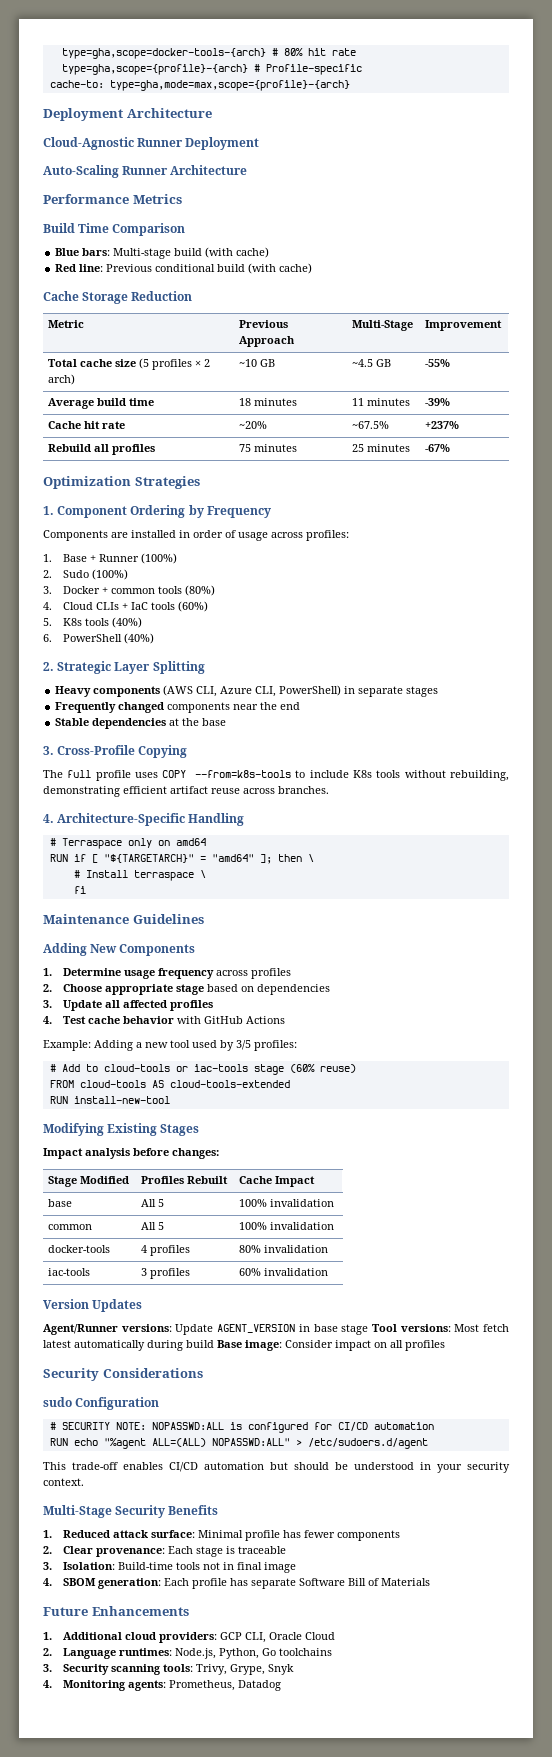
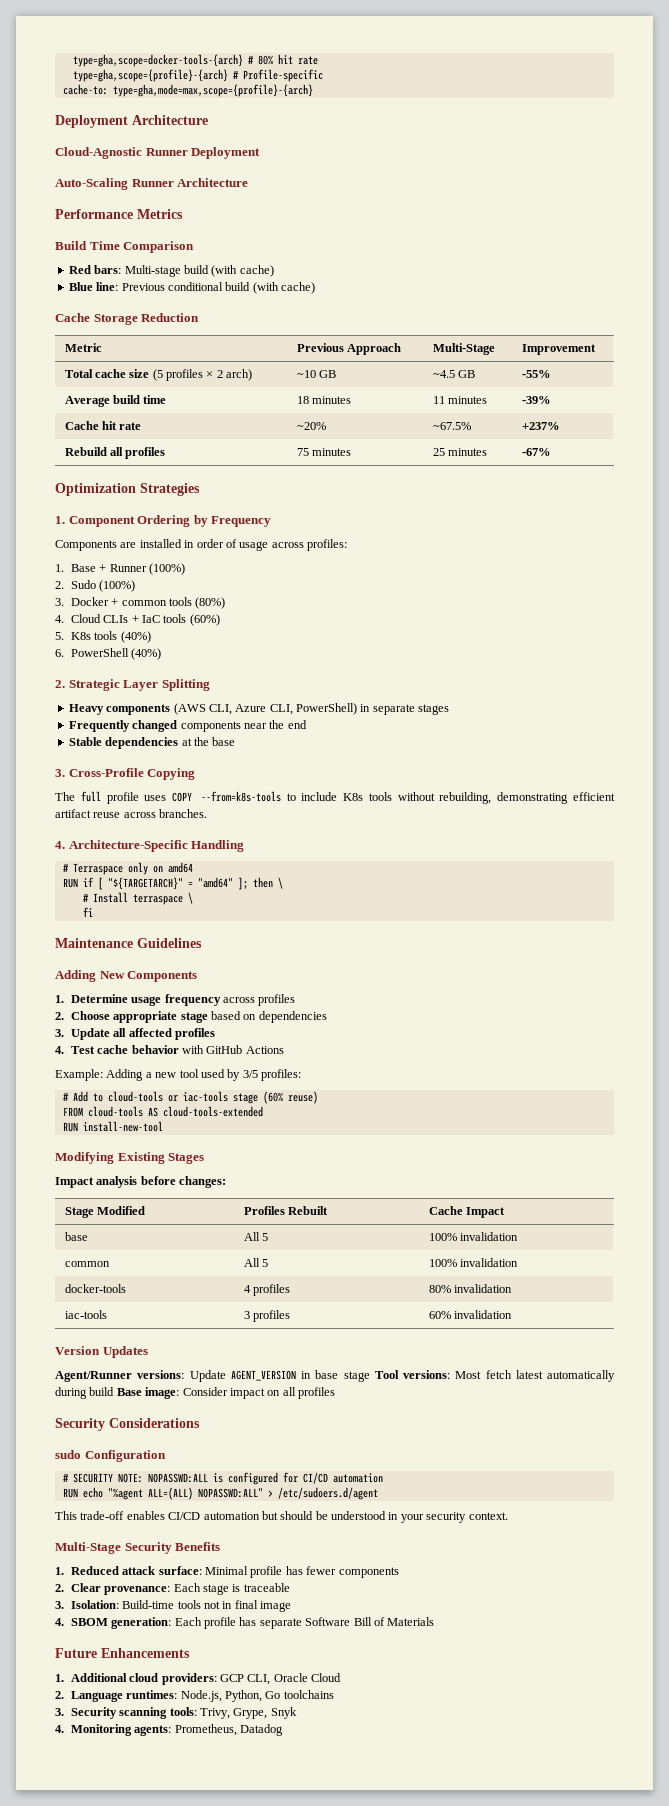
- Blue bars: Multi-stage build (with cache)
+ Red bars: Multi-stage build (with cache)
- Red line: Previous conditional build (with cache)
+ Blue line: Previous conditional build (with cache)

